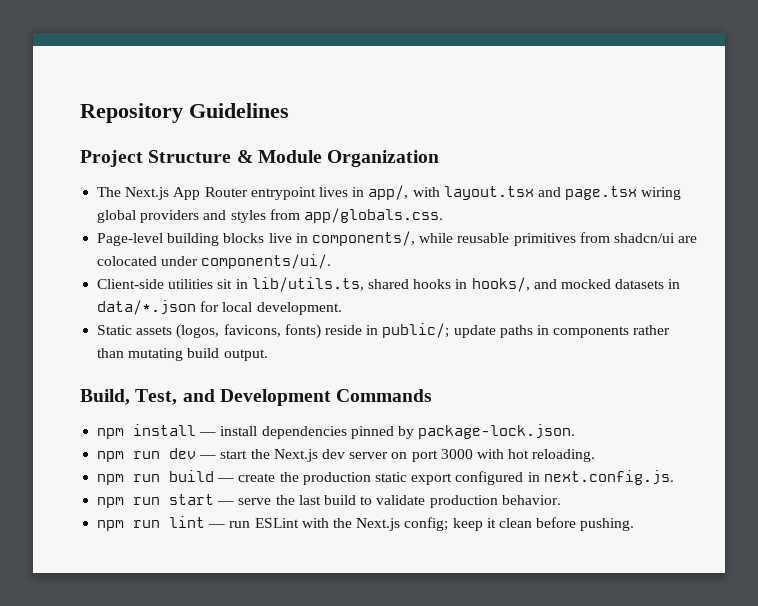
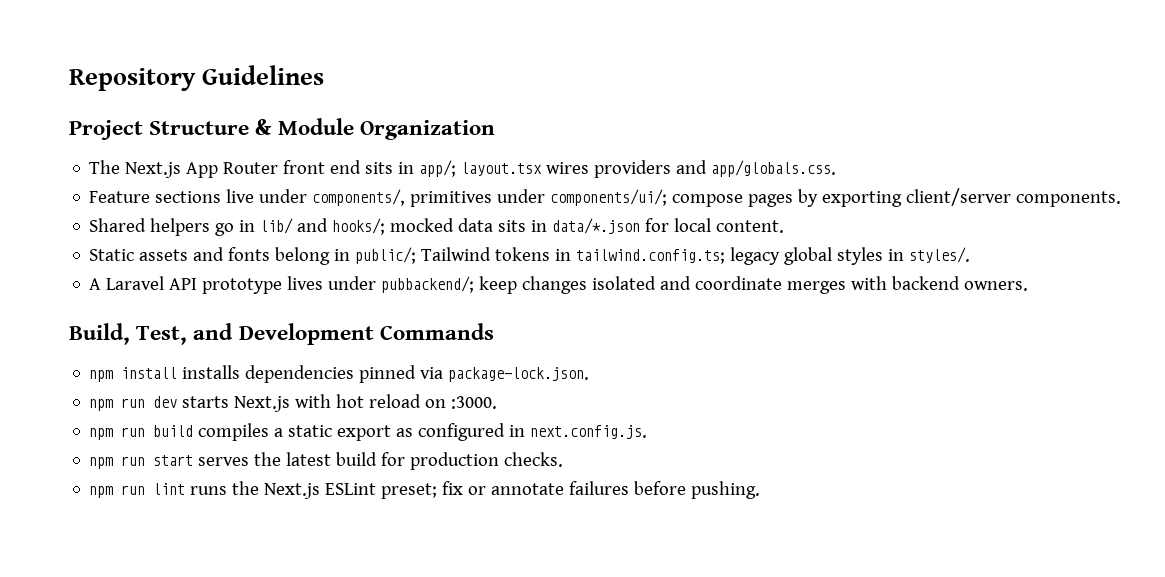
- The Next.js App Router entrypoint lives in app/, with layout.tsx and page.tsx wiring global providers and styles from app/globals.css.
- Page-level building blocks live in components/, while reusable primitives from shadcn/ui are colocated under components/ui/.
- Client-side utilities sit in lib/utils.ts, shared hooks in hooks/, and mocked datasets in data/*.json for local development.
+ The Next.js App Router front end sits in app/; layout.tsx wires providers and app/globals.css.
+ Feature sections live under components/, primitives under components/ui/; compose pages by exporting client/server components.
+ Shared helpers go in lib/ and hooks/; mocked data sits in data/*.json for local content.
- Static assets (logos, favicons, fonts) reside in public/; update paths in components rather than mutating build output.
+ Static assets and fonts belong in public/; Tailwind tokens in tailwind.config.ts; legacy global styles in styles/.
+ A Laravel API prototype lives under pubbackend/; keep changes isolated and coordinate merges with backend owners.
- npm install — install dependencies pinned by package-lock.json.
+ npm install installs dependencies pinned via package-lock.json.
- npm run dev — start the Next.js dev server on port 3000 with hot reloading.
+ npm run dev starts Next.js with hot reload on :3000.
- npm run build — create the production static export configured in next.config.js.
+ npm run build compiles a static export as configured in next.config.js.
- npm run start — serve the last build to validate production behavior.
- npm run lint — run ESLint with the Next.js config; keep it clean before pushing.
+ npm run start serves the latest build for production checks.
+ npm run lint runs the Next.js ESLint preset; fix or annotate failures before pushing.

